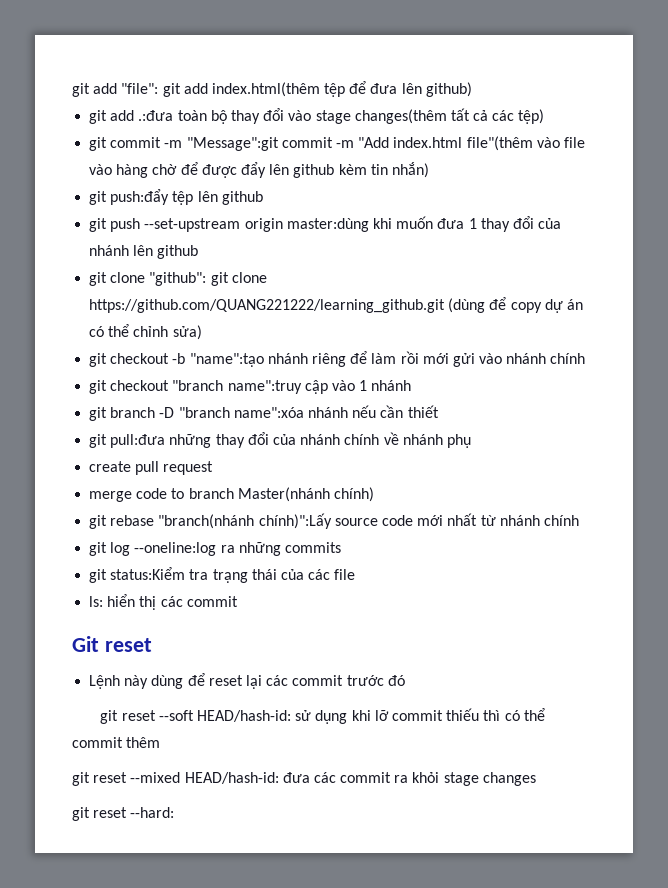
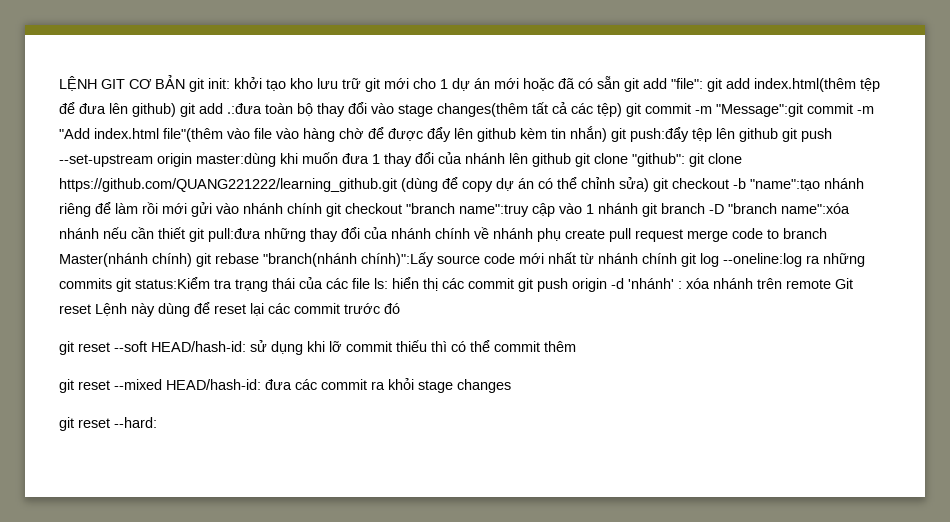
- git add "file":
+ LỆNH GIT CƠ BẢN git init: khởi tạo kho lưu trữ git mới cho 1 dự án mới hoặc đã có sẵn git add "file":
- git add index.html(thêm tệp để đưa lên github)
- git add .:đưa toàn bộ thay đổi vào stage changes(thêm tất cả các tệp)
- git commit -m "Message":git commit -m "Add index.html file"(thêm vào file vào hàng chờ để được đẩy lên github kèm tin nhắn)
- git push:đẩy tệp lên github
- git push --set-upstream origin master:dùng khi muốn đưa 1 thay đổi của nhánh lên github
- git clone "github":
+ git add index.html(thêm tệp để đưa lên github) git add .:đưa toàn bộ thay đổi vào stage changes(thêm tất cả các tệp) git commit -m "Message":git commit -m "Add index.html file"(thêm vào file vào hàng chờ để được đẩy lên github kèm tin nhắn) git push:đẩy tệp lên github git push --set-upstream origin master:dùng khi muốn đưa 1 thay đổi của nhánh lên github git clone "github":
- git clone https://github.com/QUANG221222/learning_github.git (dùng để copy dự án có thể chỉnh sửa)
- git checkout -b "name":tạo nhánh riêng để làm rồi mới gửi vào nhánh chính
- git checkout "branch name":truy cập vào 1 nhánh
- git branch -D "branch name":xóa nhánh nếu cần thiết
- git pull:đưa những thay đổi của nhánh chính về nhánh phụ
- create pull request
- merge code to branch Master(nhánh chính)
- git rebase "branch(nhánh chính)":Lấy source code mới nhất từ nhánh chính
- git log --oneline:log ra những commits
- git status:Kiểm tra trạng thái của các file
- ls:
+ git clone https://github.com/QUANG221222/learning_github.git (dùng để copy dự án có thể chỉnh sửa) git checkout -b "name":tạo nhánh riêng để làm rồi mới gửi vào nhánh chính git checkout "branch name":truy cập vào 1 nhánh git branch -D "branch name":xóa nhánh nếu cần thiết git pull:đưa những thay đổi của nhánh chính về nhánh phụ create pull request merge code to branch Master(nhánh chính) git rebase "branch(nhánh chính)":Lấy source code mới nhất từ nhánh chính git log --oneline:log ra những commits git status:Kiểm tra trạng thái của các file ls:
- hiển thị các commit
- Git reset
- Lệnh này dùng để reset lại các commit trước đó
+ hiển thị các commit git push origin -d 'nhánh' : xóa nhánh trên remote Git reset Lệnh này dùng để reset lại các commit trước đó

